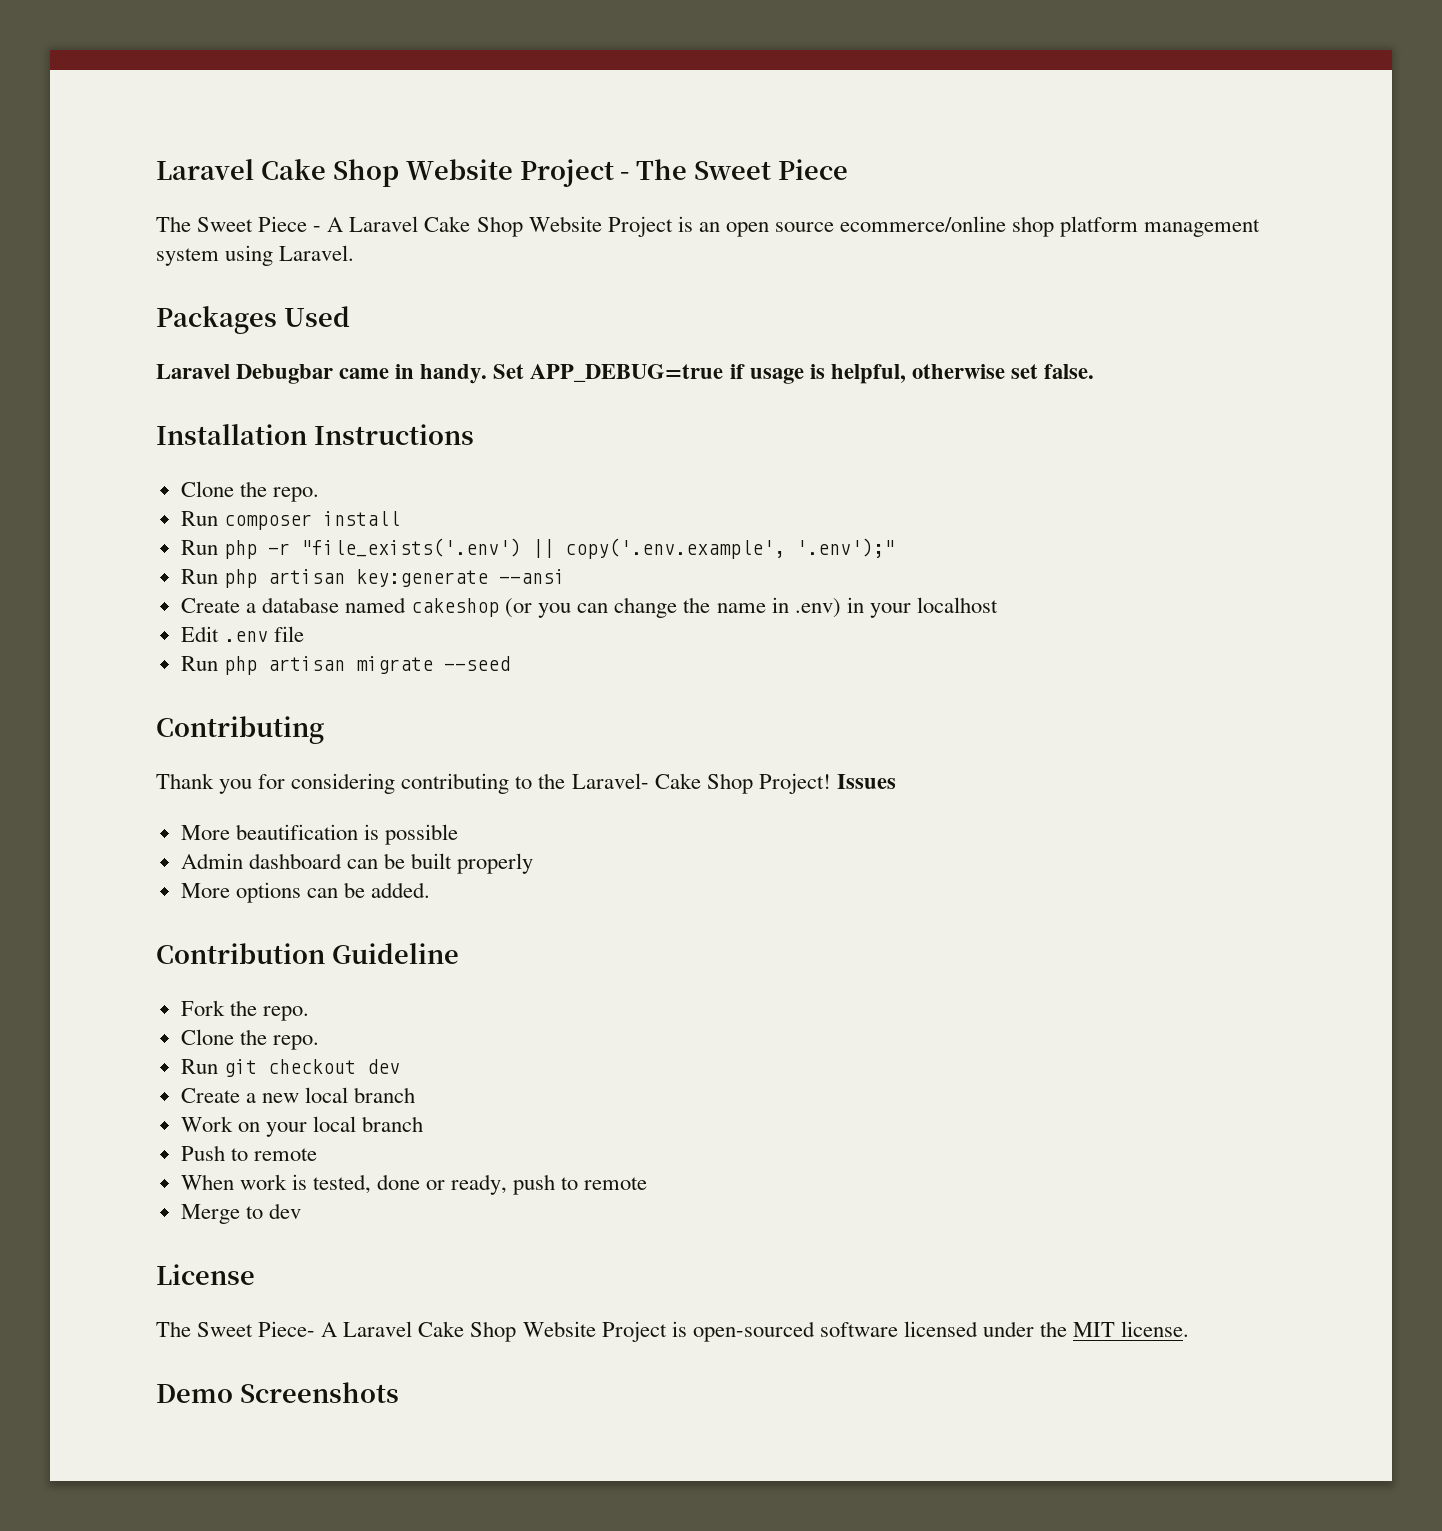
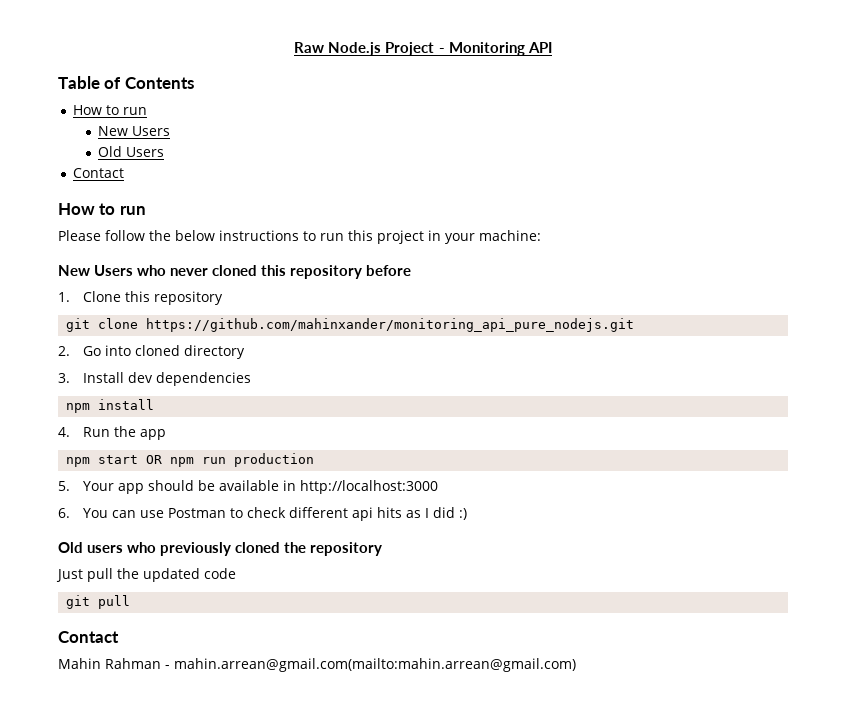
- Laravel Cake Shop Website Project - The Sweet Piece
- The Sweet Piece - A Laravel Cake Shop Website Project is an open source ecommerce/online shop platform management system using Laravel.
- Packages Used
- Laravel Debugbar came in handy. Set APP_DEBUG=true if usage is helpful, otherwise set false.
- Installation Instructions
- Clone the repo.
- Run composer install
- Run php -r "file_exists('.env') || copy('.env.example', '.env');"
- Run php artisan key:generate --ansi
- Create a database named cakeshop (or you can change the name in .env) in your localhost
- Edit .env file
- Run php artisan migrate --seed
- Contributing
- Thank you for considering contributing to the Laravel- Cake Shop Project! Issues
- More beautification is possible
- Admin dashboard can be built properly
- More options can be added.
- Contribution Guideline
- Fork the repo.
- Clone the repo.
- Run git checkout dev
- Create a new local branch
- Work on your local branch
- Push to remote
- When work is tested, done or ready, push to remote
- Merge to dev
- License
- The Sweet Piece- A Laravel Cake Shop Website Project is open-sourced software licensed under the MIT license.
- Demo Screenshots
+ Raw Node.js Project - Monitoring API
+ Table of Contents
+ How to run
+ New Users
+ Old Users
+ Contact
+ How to run
+ Please follow the below instructions to run this project in your machine:
+ New Users who never cloned this repository before
+ 1. Clone this repository
+ git clone https://github.com/mahinxander/monitoring_api_pure_nodejs.git
+ 2. Go into cloned directory
+ 3. Install dev dependencies
+ npm install
+ 4. Run the app
+ npm start OR npm run production
+ 5. Your app should be available in http://localhost:3000
+ 6. You can use Postman to check different api hits as I did :)
+ Old users who previously cloned the repository
+ Just pull the updated code
+ git pull
+ Contact
+ Mahin Rahman - mahin.arrean@gmail.com(mailto:mahin.arrean@gmail.com)

